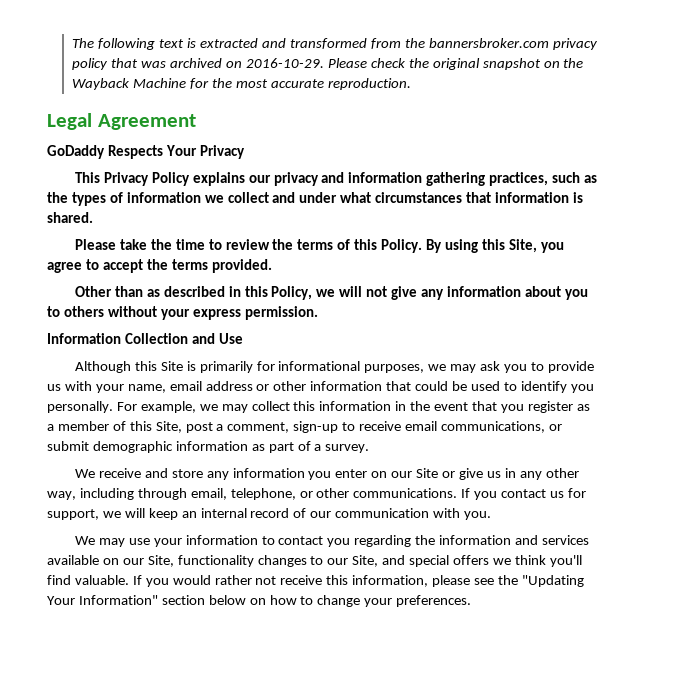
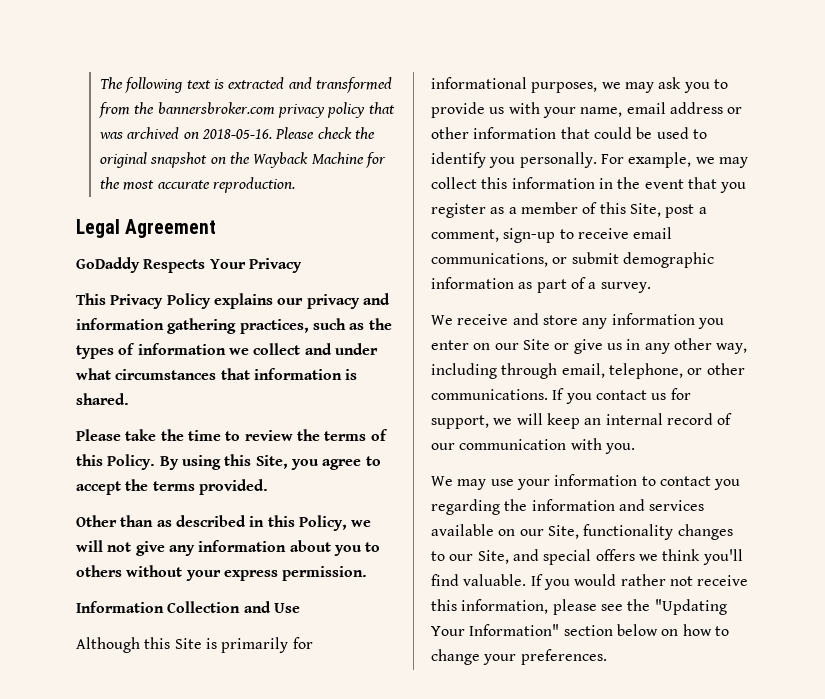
- The following text is extracted and transformed from the bannersbroker.com privacy policy that was archived on 2016-10-29.
+ The following text is extracted and transformed from the bannersbroker.com privacy policy that was archived on 2018-05-16.

